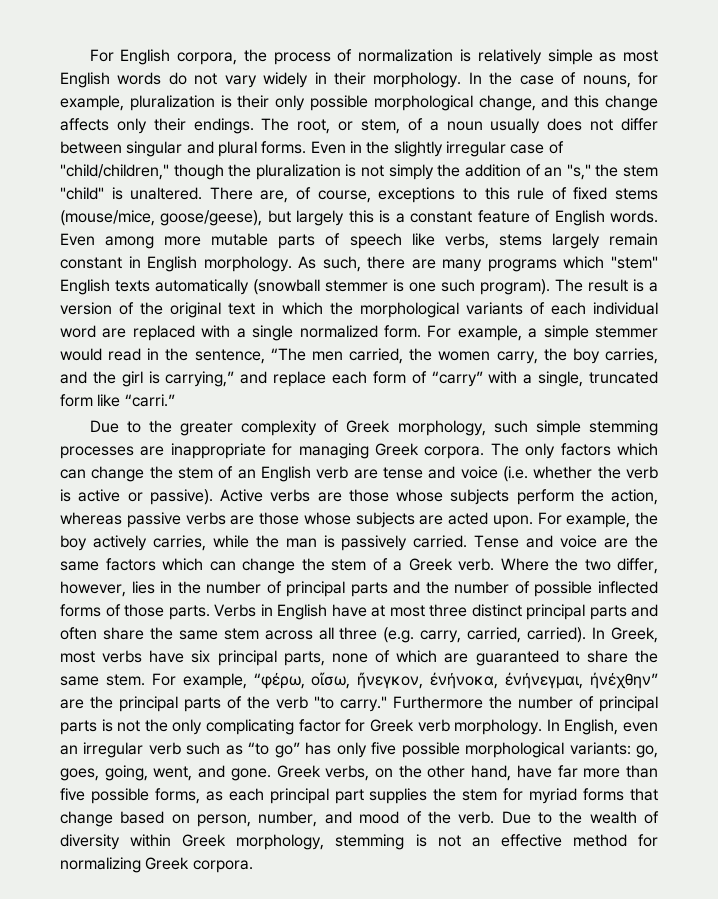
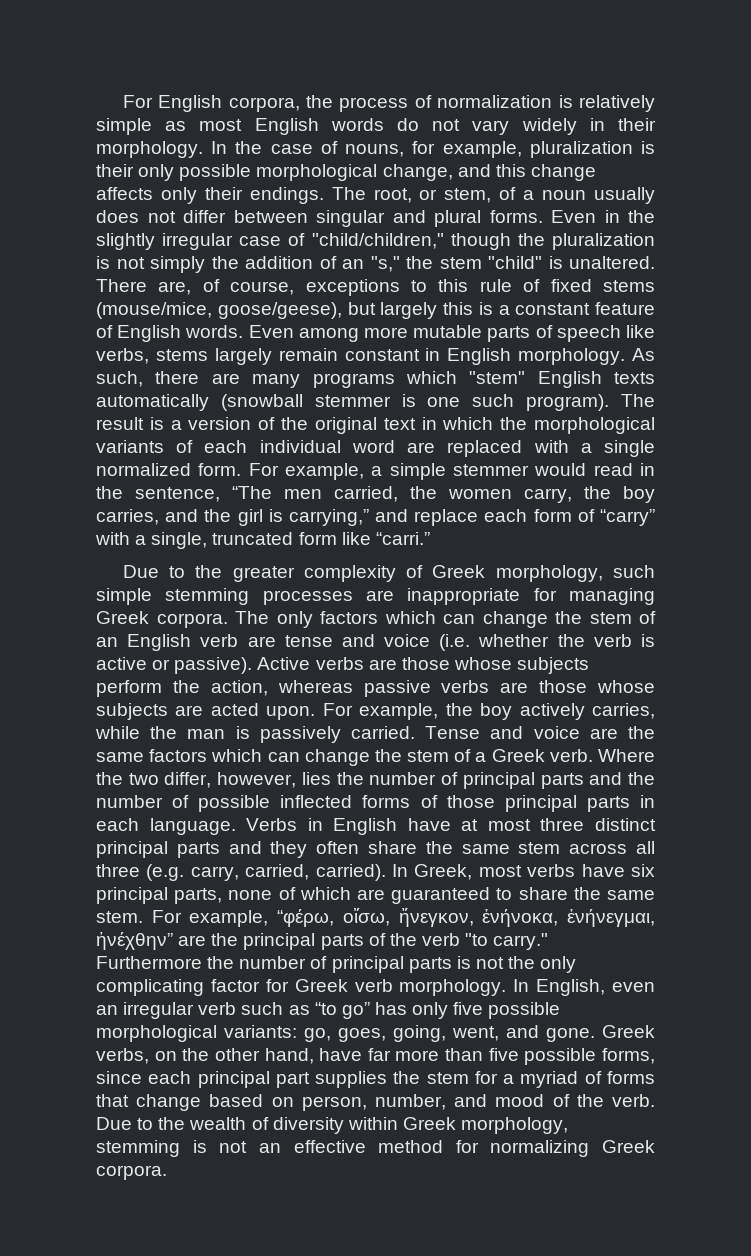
- Where the two differ, however, lies in the number of principal parts and the number of possible inflected forms of those parts.
+ Where the two differ, however, lies the number of principal parts and the number of possible inflected forms of those principal parts in each language.
- Verbs in English have at most three distinct principal parts and often share the same stem across all three (e.g. carry, carried, carried).
+ Verbs in English have at most three distinct principal parts and they often share the same stem across all three (e.g. carry, carried, carried).
- Greek verbs, on the other hand, have far more than five possible forms, as each principal part supplies the stem for myriad forms that change based on person, number, and mood of the verb.
+ Greek verbs, on the other hand, have far more than five possible forms, since each principal part supplies the stem for a myriad of forms that change based on person, number, and mood of the verb.

